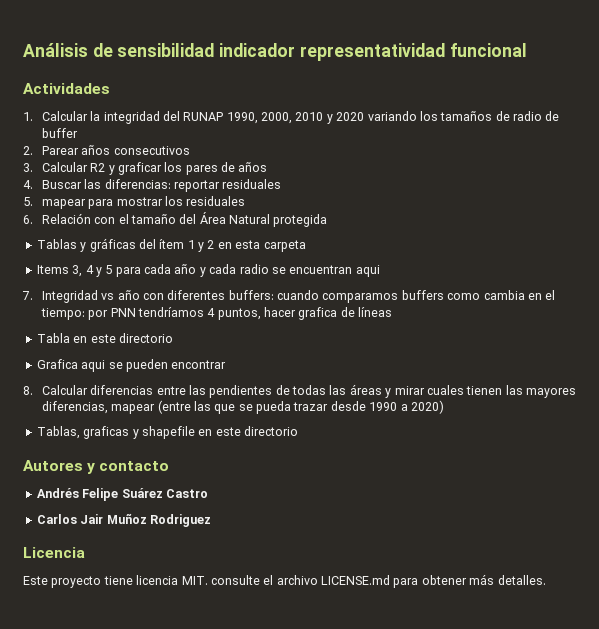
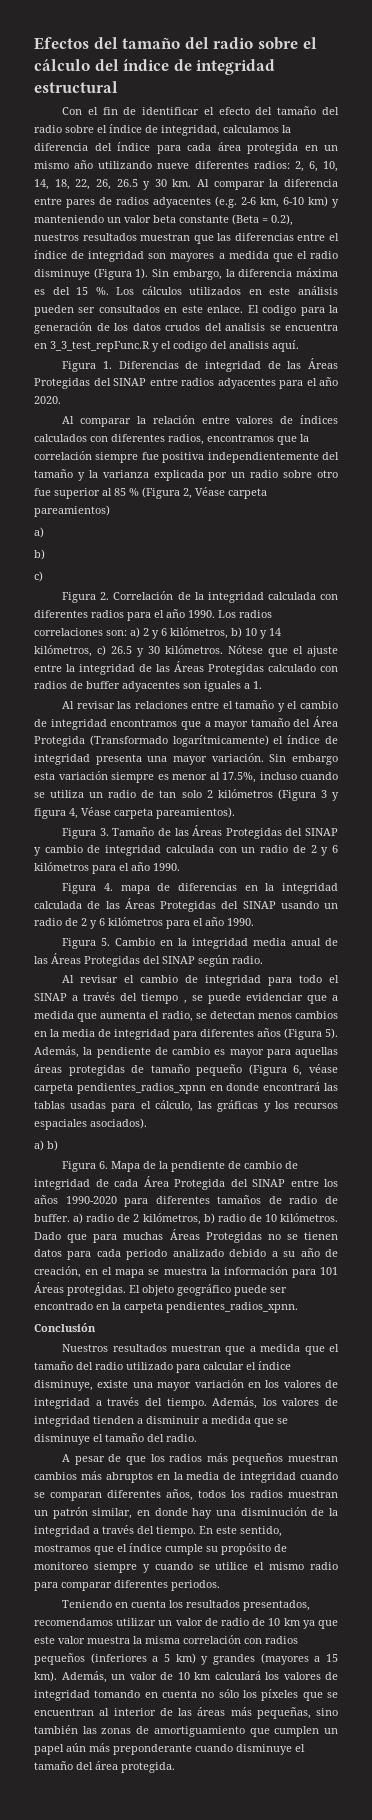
- Análisis de sensibilidad indicador representatividad funcional
- Actividades
- 1. Calcular la integridad del RUNAP 1990, 2000, 2010 y 2020 variando los tamaños de radio de buffer
- 2. Parear años consecutivos
- 3. Calcular R2 y graficar los pares de años
- 4. Buscar las diferencias: reportar residuales
- 5. mapear para mostrar los residuales
- 6. Relación con el tamaño del Área Natural protegida
- Tablas y gráficas del ítem 1 y 2 en esta carpeta
- Items 3, 4 y 5 para cada año y cada radio se encuentran aqui
- 7. Integridad vs año con diferentes buffers: cuando comparamos buffers como cambia en el tiempo: por PNN tendríamos 4 puntos, hacer grafica de líneas
- Tabla en este directorio
- Grafica aqui se pueden encontrar
- 8. Calcular diferencias entre las pendientes de todas las áreas y mirar cuales tienen las mayores diferencias, mapear (entre las que se pueda trazar desde 1990 a 2020)
- Tablas, graficas y shapefile en este directorio
- Autores y contacto
- Andrés Felipe Suárez Castro
- Carlos Jair Muñoz Rodriguez
- Licencia
- Este proyecto tiene licencia MIT. consulte el archivo LICENSE.md para obtener más detalles.
+ Efectos del tamaño del radio sobre el cálculo del índice de integridad estructural
+ Con el fin de identificar el efecto del tamaño del radio sobre el índice de integridad, calculamos la diferencia del índice para cada área protegida en un mismo año utilizando nueve diferentes radios: 2, 6, 10, 14, 18, 22, 26, 26.5 y 30 km. Al comparar la diferencia entre pares de radios adyacentes (e.g. 2-6 km, 6-10 km) y manteniendo un valor beta constante (Beta = 0.2), nuestros resultados muestran que las diferencias entre el índice de integridad son mayores a medida que el radio disminuye (Figura 1). Sin embargo, la diferencia máxima es del 15 %. Los cálculos utilizados en este análisis pueden ser consultados en este enlace. El codigo para la generación de los datos crudos del analisis se encuentra en 3_3_test_repFunc.R y el codigo del analisis aquí.
+ Figura 1. Diferencias de integridad de las Áreas Protegidas del SINAP entre radios adyacentes para el año 2020.
+ Al comparar la relación entre valores de índices calculados con diferentes radios, encontramos que la correlación siempre fue positiva independientemente del tamaño y la varianza explicada por un radio sobre otro fue superior al 85 % (Figura 2, Véase carpeta pareamientos)
+ a)
+ b)
+ c)
+ Figura 2. Correlación de la integridad calculada con diferentes radios para el año 1990. Los radios correlaciones son: a) 2 y 6 kilómetros, b) 10 y 14 kilómetros, c) 26.5 y 30 kilómetros. Nótese que el ajuste entre la integridad de las Áreas Protegidas calculado con radios de buffer adyacentes son iguales a 1.
+ Al revisar las relaciones entre el tamaño y el cambio de integridad encontramos que a mayor tamaño del Área Protegida (Transformado logarítmicamente) el índice de integridad presenta una mayor variación. Sin embargo esta variación siempre es menor al 17.5%, incluso cuando se utiliza un radio de tan solo 2 kilómetros (Figura 3 y figura 4, Véase carpeta pareamientos).
+ Figura 3. Tamaño de las Áreas Protegidas del SINAP y cambio de integridad calculada con un radio de 2 y 6 kilómetros para el año 1990.
+ Figura 4. mapa de diferencias en la integridad calculada de las Áreas Protegidas del SINAP usando un radio de 2 y 6 kilómetros para el año 1990.
+ Figura 5. Cambio en la integridad media anual de las Áreas Protegidas del SINAP según radio.
+ Al revisar el cambio de integridad para todo el SINAP a través del tiempo , se puede evidenciar que a medida que aumenta el radio, se detectan menos cambios en la media de integridad para diferentes años (Figura 5). Además, la pendiente de cambio es mayor para aquellas áreas protegidas de tamaño pequeño (Figura 6, véase carpeta pendientes_radios_xpnn en donde encontrará las tablas usadas para el cálculo, las gráficas y los recursos espaciales asociados).
+ a) b)
+ Figura 6. Mapa de la pendiente de cambio de integridad de cada Área Protegida del SINAP entre los años 1990-2020 para diferentes tamaños de radio de buffer. a) radio de 2 kilómetros, b) radio de 10 kilómetros. Dado que para muchas Áreas Protegidas no se tienen datos para cada periodo analizado debido a su año de creación, en el mapa se muestra la información para 101 Áreas protegidas. El objeto geográfico puede ser encontrado en la carpeta pendientes_radios_xpnn.
+ Conclusión
+ Nuestros resultados muestran que a medida que el tamaño del radio utilizado para calcular el índice disminuye, existe una mayor variación en los valores de integridad a través del tiempo. Además, los valores de integridad tienden a disminuir a medida que se disminuye el tamaño del radio.
+ A pesar de que los radios más pequeños muestran cambios más abruptos en la media de integridad cuando se comparan diferentes años, todos los radios muestran un patrón similar, en donde hay una disminución de la integridad a través del tiempo. En este sentido, mostramos que el índice cumple su propósito de monitoreo siempre y cuando se utilice el mismo radio para comparar diferentes periodos.
+ Teniendo en cuenta los resultados presentados, recomendamos utilizar un valor de radio de 10 km ya que este valor muestra la misma correlación con radios pequeños (inferiores a 5 km) y grandes (mayores a 15 km). Además, un valor de 10 km calculará los valores de integridad tomando en cuenta no sólo los píxeles que se encuentran al interior de las áreas más pequeñas, sino también las zonas de amortiguamiento que cumplen un papel aún más preponderante cuando disminuye el tamaño del área protegida.

